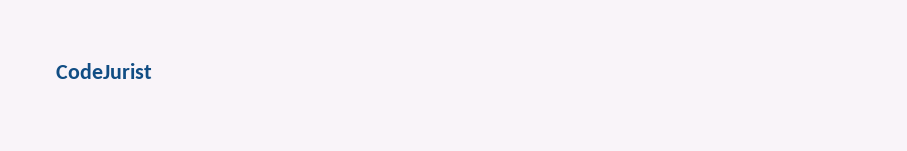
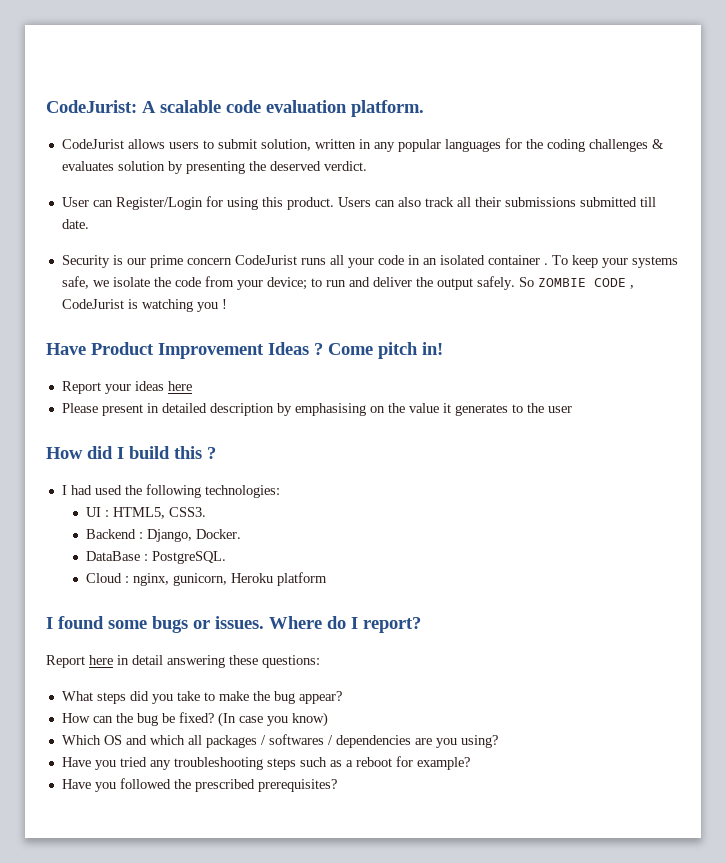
- CodeJurist
+ CodeJurist: A scalable code evaluation platform.
+ CodeJurist allows users to submit solution, written in any popular languages for the coding challenges & evaluates solution by presenting the deserved verdict.
+ User can Register/Login for using this product. Users can also track all their submissions submitted till date.
+ Security is our prime concern CodeJurist runs all your code in an isolated container . To keep your systems safe, we isolate the code from your device; to run and deliver the output safely. So ZOMBIE CODE , CodeJurist is watching you !
+ Have Product Improvement Ideas ? Come pitch in!
+ Report your ideas here
+ Please present in detailed description by emphasising on the value it generates to the user
+ How did I build this ?
+ I had used the following technologies:
+ UI : HTML5, CSS3.
+ Backend : Django, Docker.
+ DataBase : PostgreSQL.
+ Cloud : nginx, gunicorn, Heroku platform
+ I found some bugs or issues. Where do I report?
+ Report here in detail answering these questions:
+ What steps did you take to make the bug appear?
+ How can the bug be fixed? (In case you know)
+ Which OS and which all packages / softwares / dependencies are you using?
+ Have you tried any troubleshooting steps such as a reboot for example?
+ Have you followed the prescribed prerequisites?

